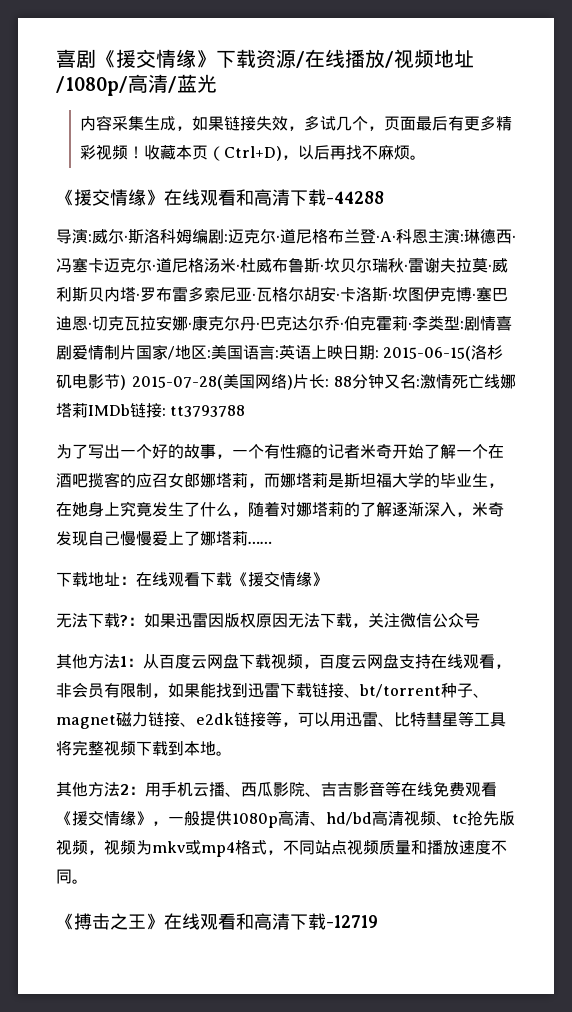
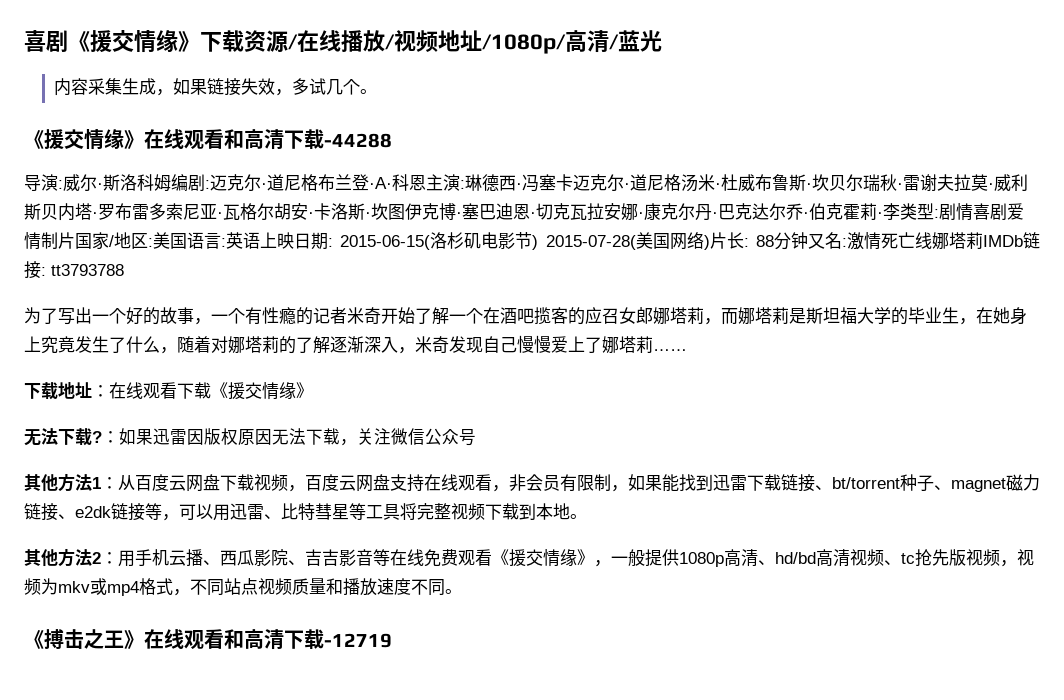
- 内容采集生成，如果链接失效，多试几个，页面最后有更多精彩视频！收藏本页（Ctrl+D)，以后再找不麻烦。
+ 内容采集生成，如果链接失效，多试几个。

